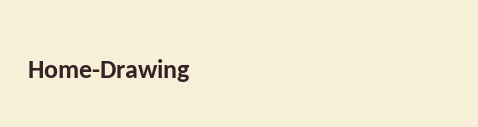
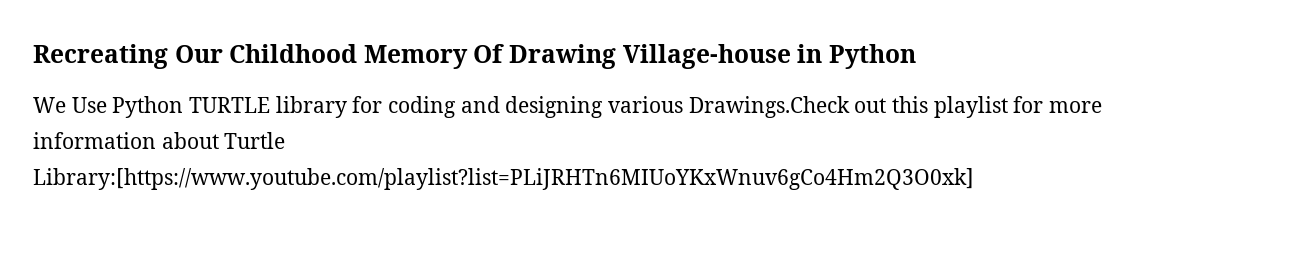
- Home-Drawing
+ Recreating Our Childhood Memory Of Drawing Village-house in Python
+ We Use Python TURTLE library for coding and designing various Drawings.Check out this playlist for more information about Turtle Library:[https://www.youtube.com/playlist?list=PLiJRHTn6MIUoYKxWnuv6gCo4Hm2Q3O0xk]

